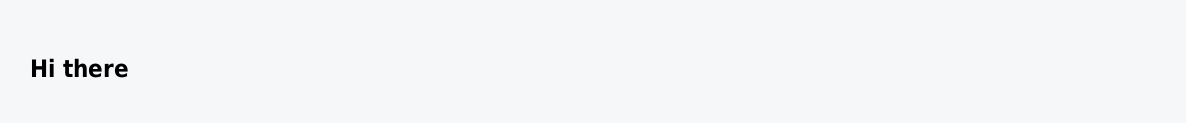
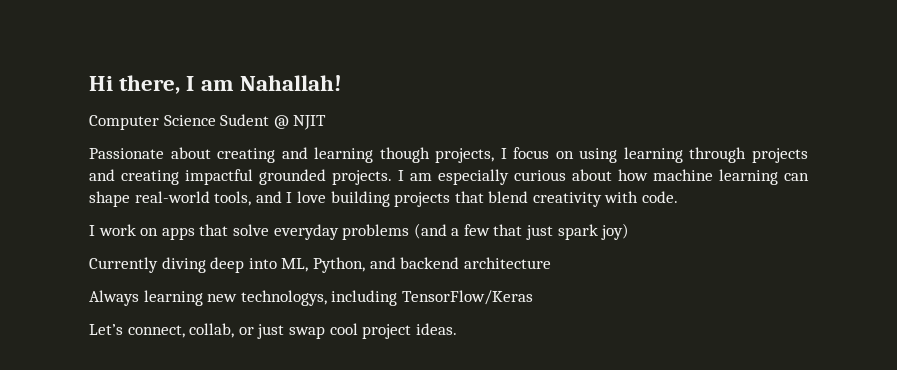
- Hi there
+ Hi there, I am Nahallah!
+ Computer Science Sudent @ NJIT
+ Passionate about creating and learning though projects, I focus on using learning through projects and creating impactful grounded projects. I am especially curious about how machine learning can shape real-world tools, and I love building projects that blend creativity with code.
+ I work on apps that solve everyday problems (and a few that just spark joy)
+ Currently diving deep into ML, Python, and backend architecture
+ Always learning new technologys, including TensorFlow/Keras
+ Let’s connect, collab, or just swap cool project ideas.

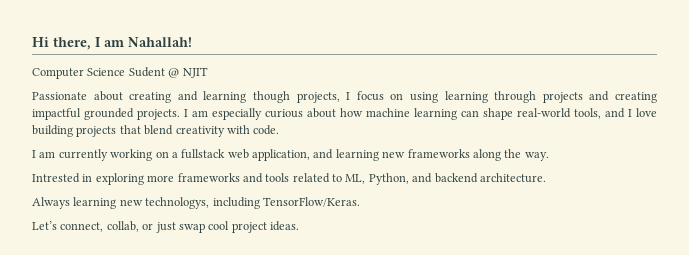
- I work on apps that solve everyday problems (and a few that just spark joy)
- Currently diving deep into ML, Python, and backend architecture
+ I am currently working on a fullstack web application, and learning new frameworks along the way.
+ Intrested in exploring more frameworks and tools related to ML, Python, and backend architecture.
- Always learning new technologys, including TensorFlow/Keras
+ Always learning new technologys, including TensorFlow/Keras.

